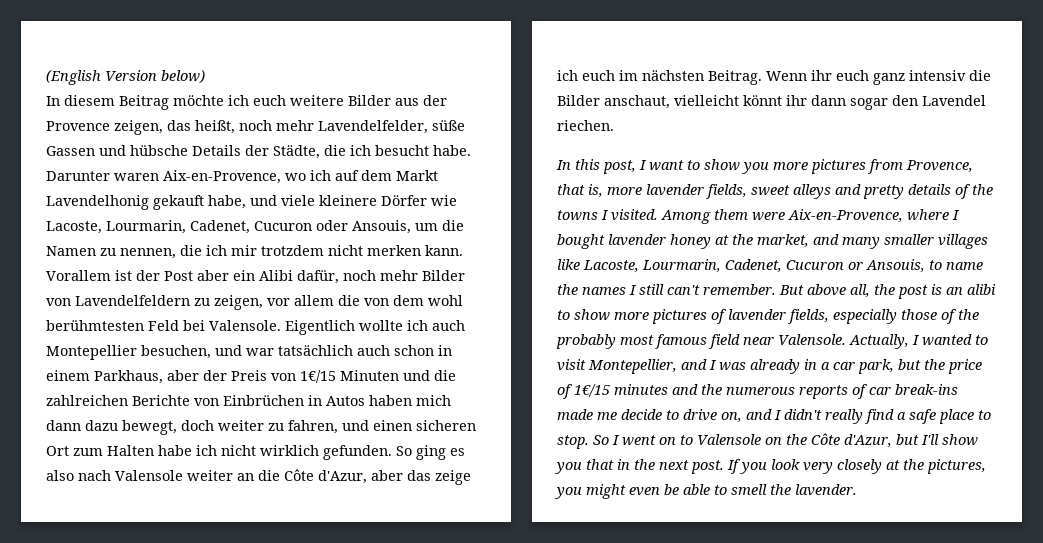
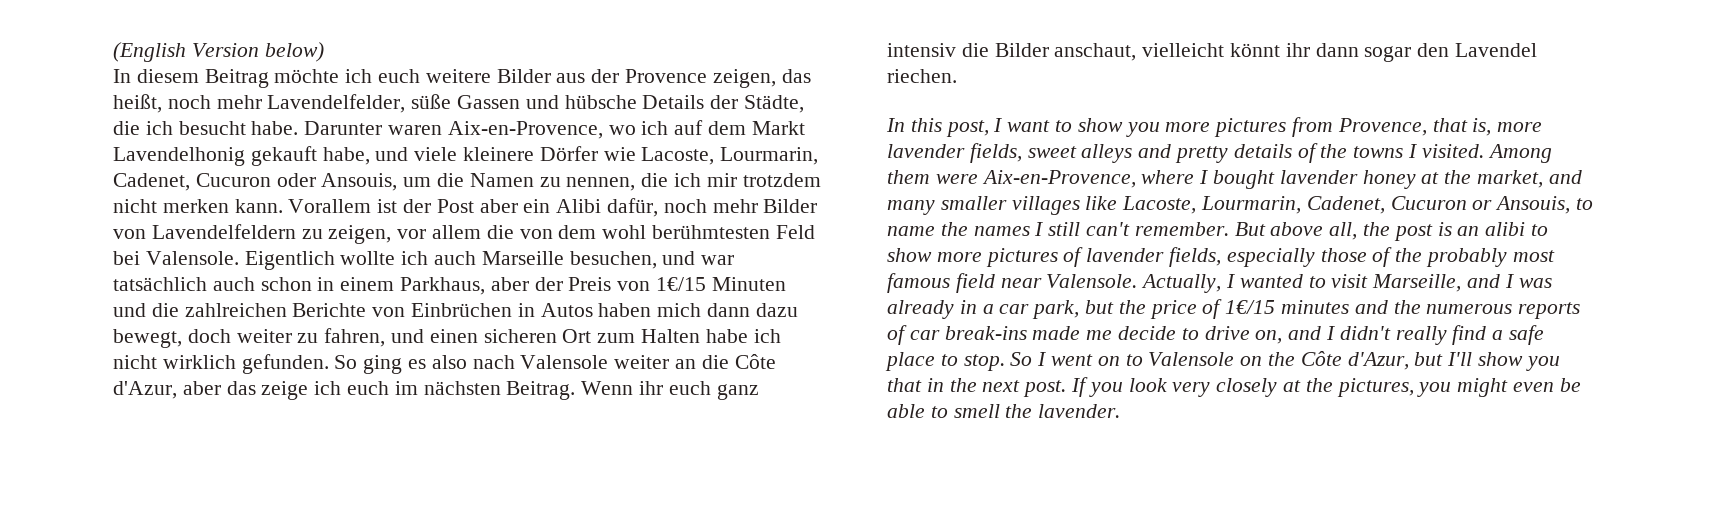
- Eigentlich wollte ich auch Montepellier besuchen, und war tatsächlich auch schon in einem Parkhaus, aber der Preis von 1€/15 Minuten und die zahlreichen Berichte von Einbrüchen in Autos haben mich dann dazu bewegt, doch weiter zu fahren, und einen sicheren Ort zum Halten habe ich nicht wirklich gefunden.
+ Eigentlich wollte ich auch Marseille besuchen, und war tatsächlich auch schon in einem Parkhaus, aber der Preis von 1€/15 Minuten und die zahlreichen Berichte von Einbrüchen in Autos haben mich dann dazu bewegt, doch weiter zu fahren, und einen sicheren Ort zum Halten habe ich nicht wirklich gefunden.
- Actually, I wanted to visit Montepellier, and I was already in a car park, but the price of 1€/15 minutes and the numerous reports of car break-ins made me decide to drive on, and I didn't really find a safe place to stop.
+ Actually, I wanted to visit Marseille, and I was already in a car park, but the price of 1€/15 minutes and the numerous reports of car break-ins made me decide to drive on, and I didn't really find a safe place to stop.

